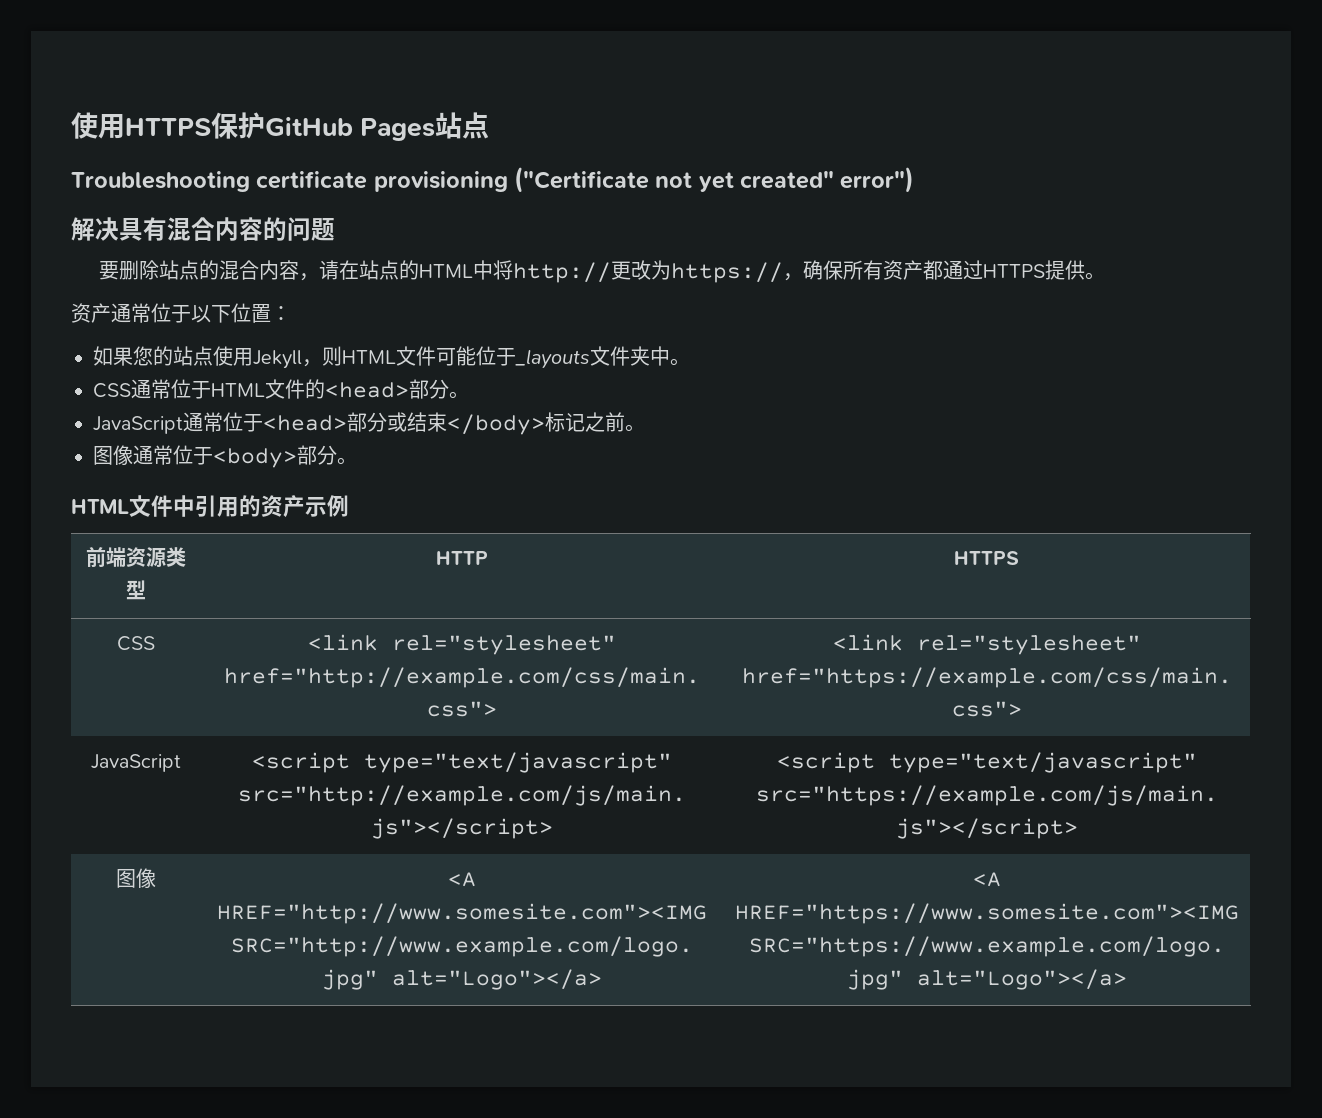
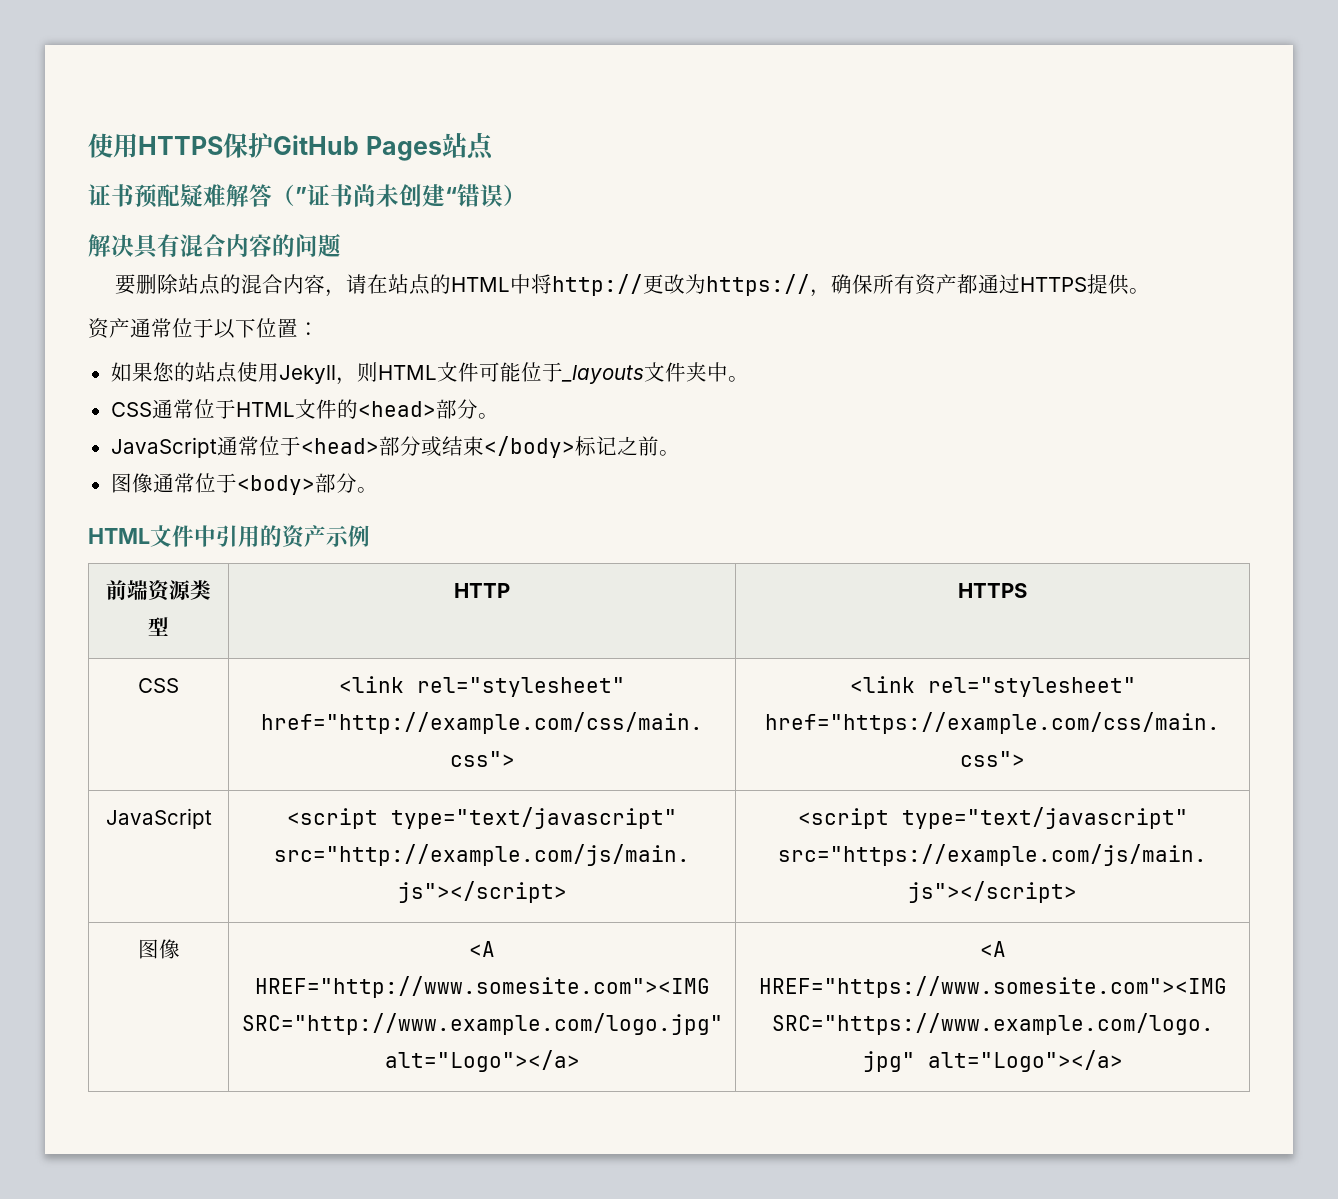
- Troubleshooting certificate provisioning ("Certificate not yet created" error")
+ 证书预配疑难解答（”证书尚未创建“错误）

